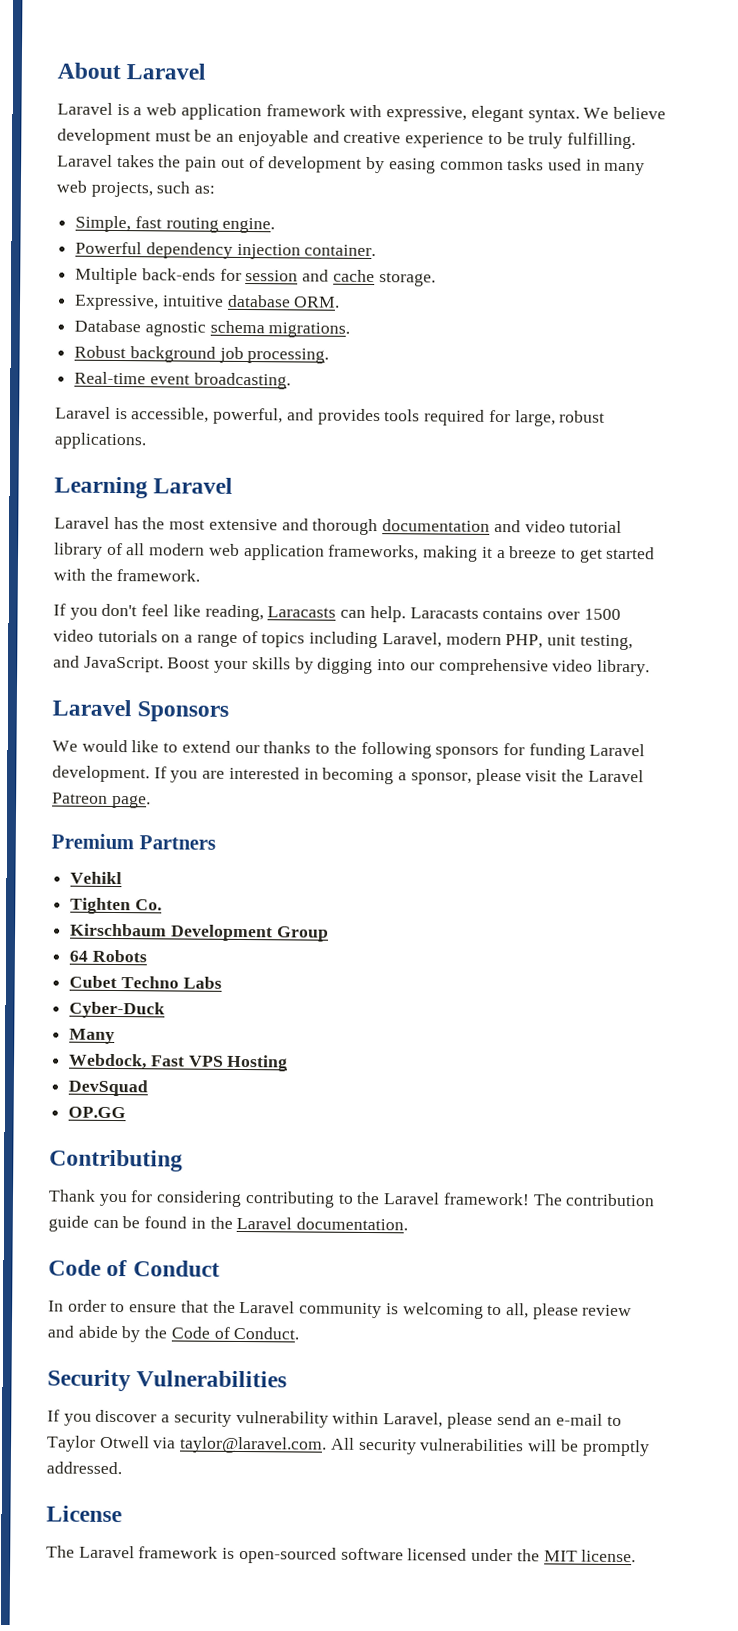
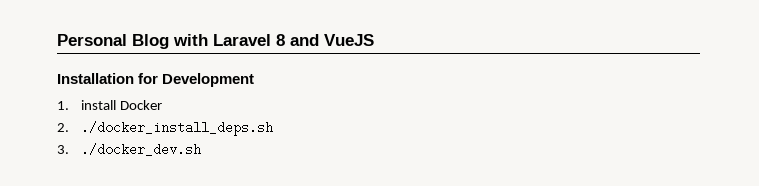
- About Laravel
- Laravel is a web application framework with expressive, elegant syntax. We believe development must be an enjoyable and creative experience to be truly fulfilling. Laravel takes the pain out of development by easing common tasks used in many web projects, such as:
- Simple, fast routing engine.
- Powerful dependency injection container.
- Multiple back-ends for session and cache storage.
- Expressive, intuitive database ORM.
- Database agnostic schema migrations.
- Robust background job processing.
- Real-time event broadcasting.
- Laravel is accessible, powerful, and provides tools required for large, robust applications.
- Learning Laravel
- Laravel has the most extensive and thorough documentation and video tutorial library of all modern web application frameworks, making it a breeze to get started with the framework.
- If you don't feel like reading, Laracasts can help. Laracasts contains over 1500 video tutorials on a range of topics including Laravel, modern PHP, unit testing, and JavaScript. Boost your skills by digging into our comprehensive video library.
- Laravel Sponsors
- We would like to extend our thanks to the following sponsors for funding Laravel development. If you are interested in becoming a sponsor, please visit the Laravel Patreon page.
- Premium Partners
- Vehikl
- Tighten Co.
- Kirschbaum Development Group
- 64 Robots
- Cubet Techno Labs
- Cyber-Duck
- Many
- Webdock, Fast VPS Hosting
- DevSquad
- OP.GG
- Contributing
- Thank you for considering contributing to the Laravel framework! The contribution guide can be found in the Laravel documentation.
- Code of Conduct
- In order to ensure that the Laravel community is welcoming to all, please review and abide by the Code of Conduct.
- Security Vulnerabilities
- If you discover a security vulnerability within Laravel, please send an e-mail to Taylor Otwell via taylor@laravel.com. All security vulnerabilities will be promptly addressed.
- License
- The Laravel framework is open-sourced software licensed under the MIT license.
+ Personal Blog with Laravel 8 and VueJS
+ Installation for Development
+ 1. install Docker
+ 2. ./docker_install_deps.sh
+ 3. ./docker_dev.sh

